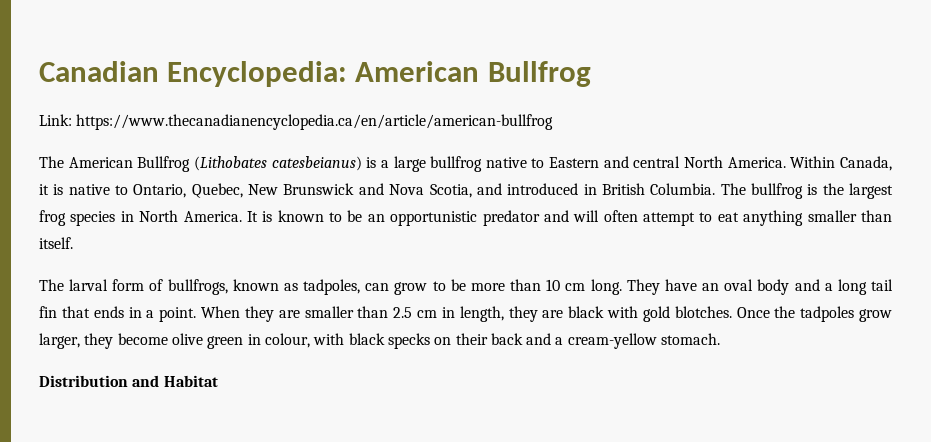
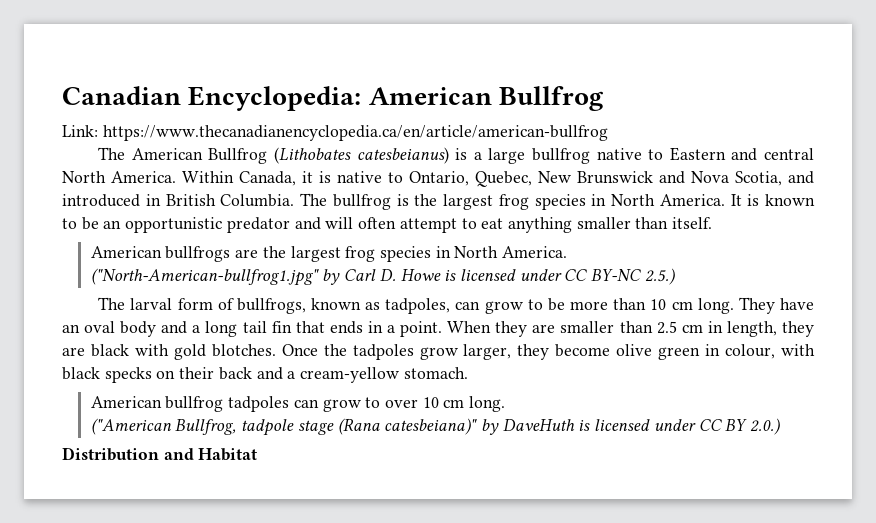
+ American bullfrogs are the largest frog species in North America.
+ ("North-American-bullfrog1.jpg" by Carl D. Howe is licensed under CC BY-NC 2.5.)
+ American bullfrog tadpoles can grow to over 10 cm long.
+ ("American Bullfrog, tadpole stage (Rana catesbeiana)" by DaveHuth is licensed under CC BY 2.0.)

